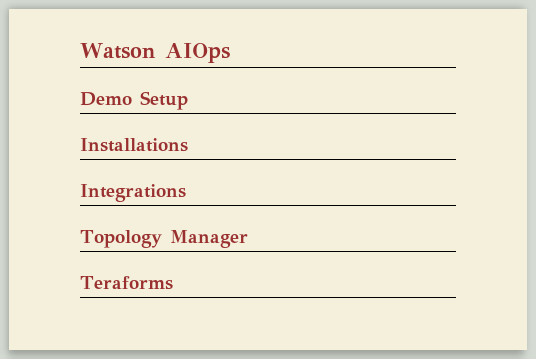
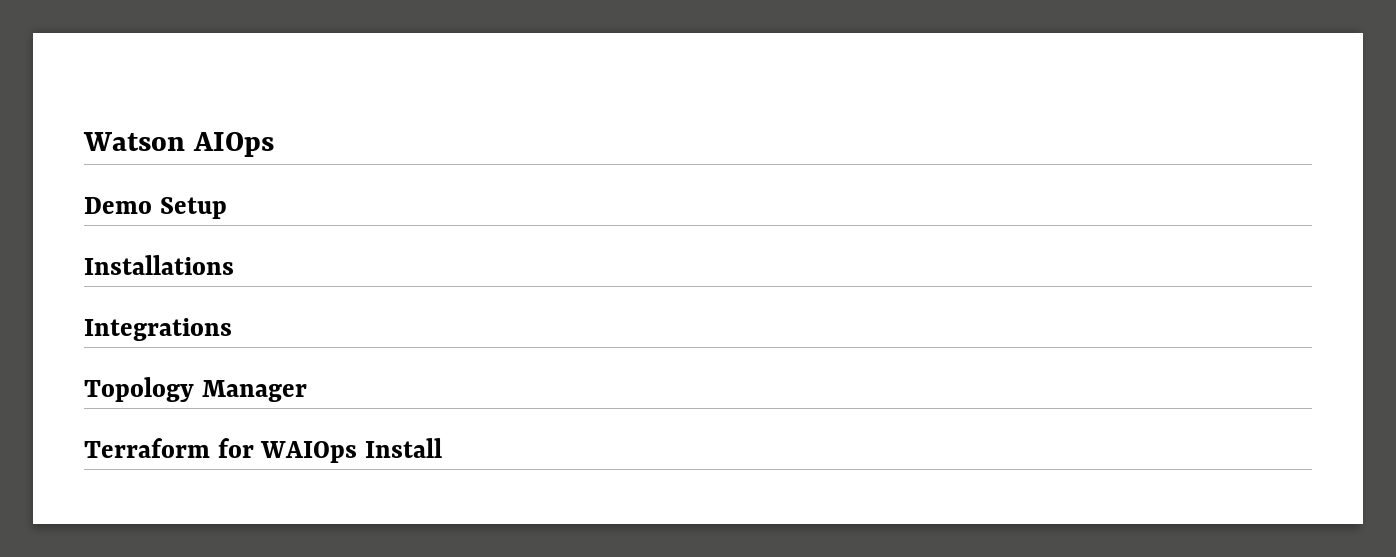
- Teraforms
+ Terraform for WAIOps Install

